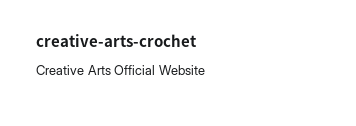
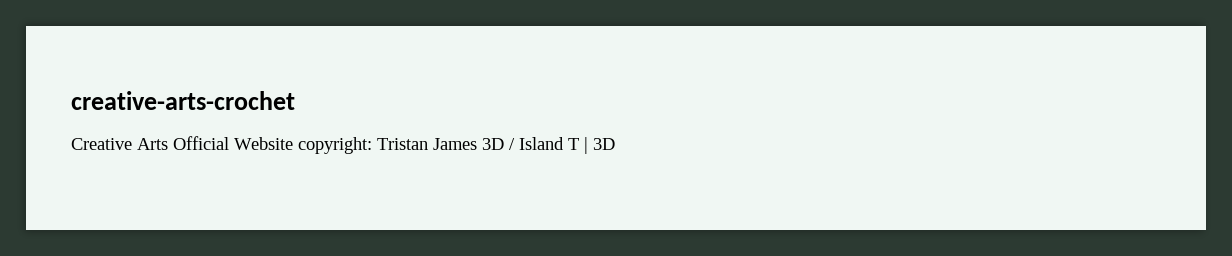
- Creative Arts Official Website
+ Creative Arts Official Website copyright: Tristan James 3D / Island T | 3D

